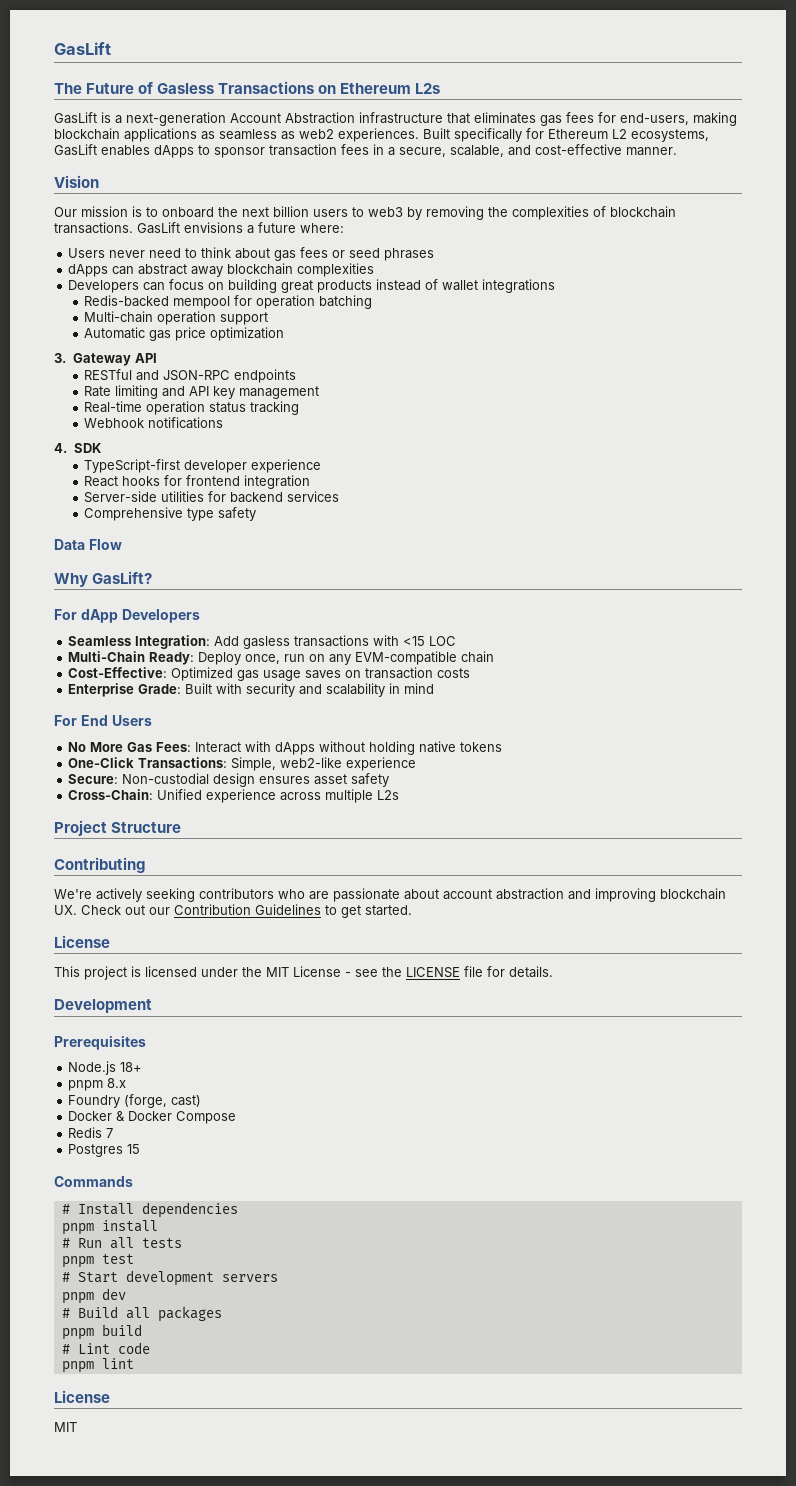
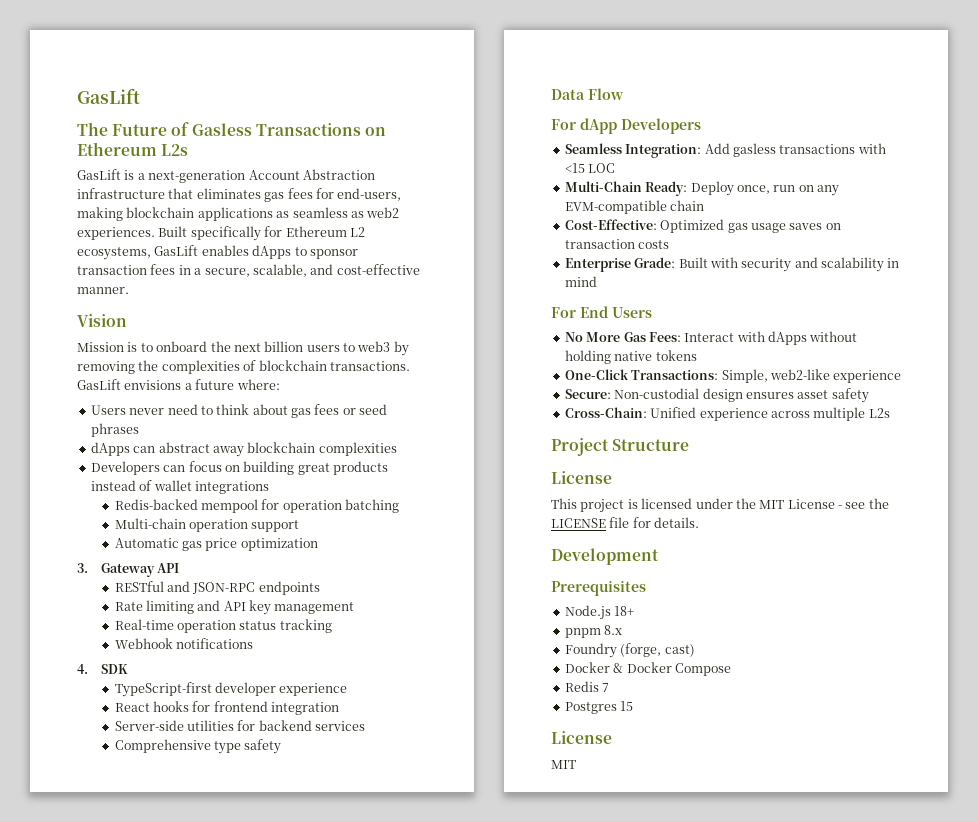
- Our mission is to onboard the next billion users to web3 by removing the complexities of blockchain transactions.
+ Mission is to onboard the next billion users to web3 by removing the complexities of blockchain transactions.
- Why GasLift?
- Contributing
- We're actively seeking contributors who are passionate about account abstraction and improving blockchain UX. Check out our Contribution Guidelines to get started.
- Commands
- # Install dependencies
- pnpm install
- # Run all tests
- pnpm test
- # Start development servers
- pnpm dev
- # Build all packages
- pnpm build
- # Lint code
- pnpm lint

